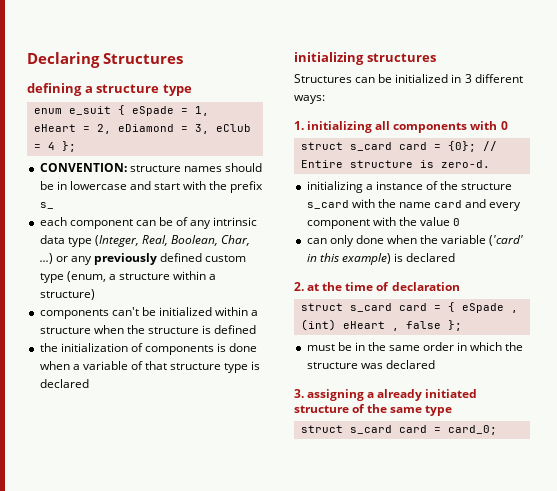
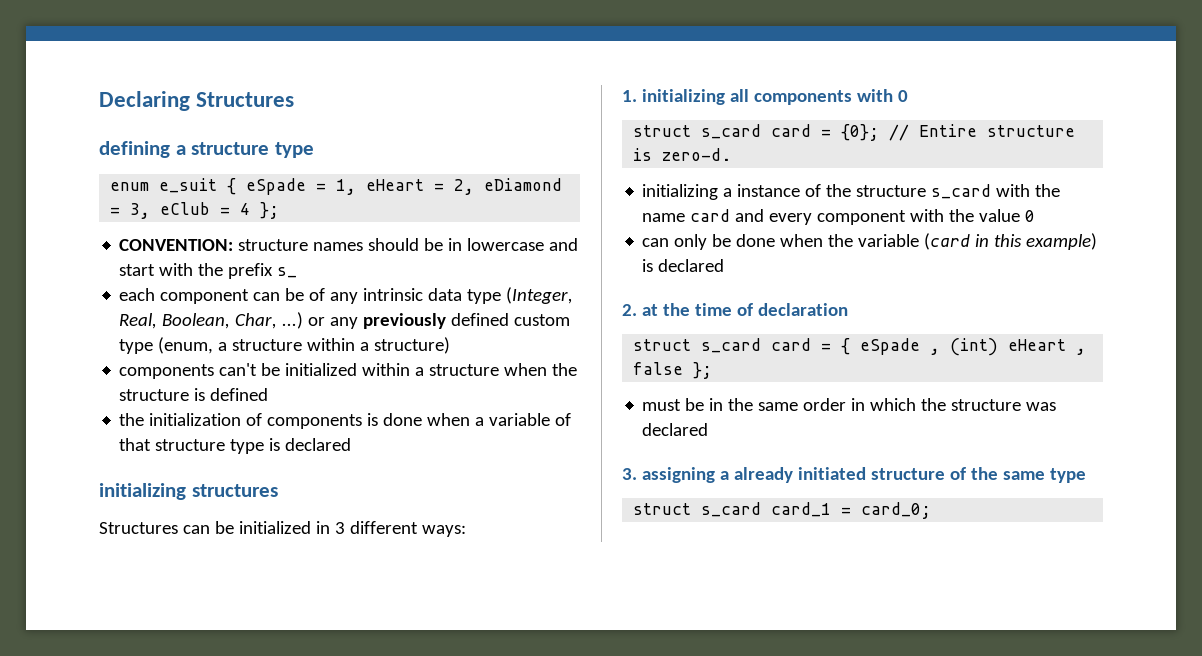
- can only done when the variable ('card' in this example) is declared
+ can only be done when the variable (card in this example) is declared
- struct s_card card = card_0;
+ struct s_card card_1 = card_0;

